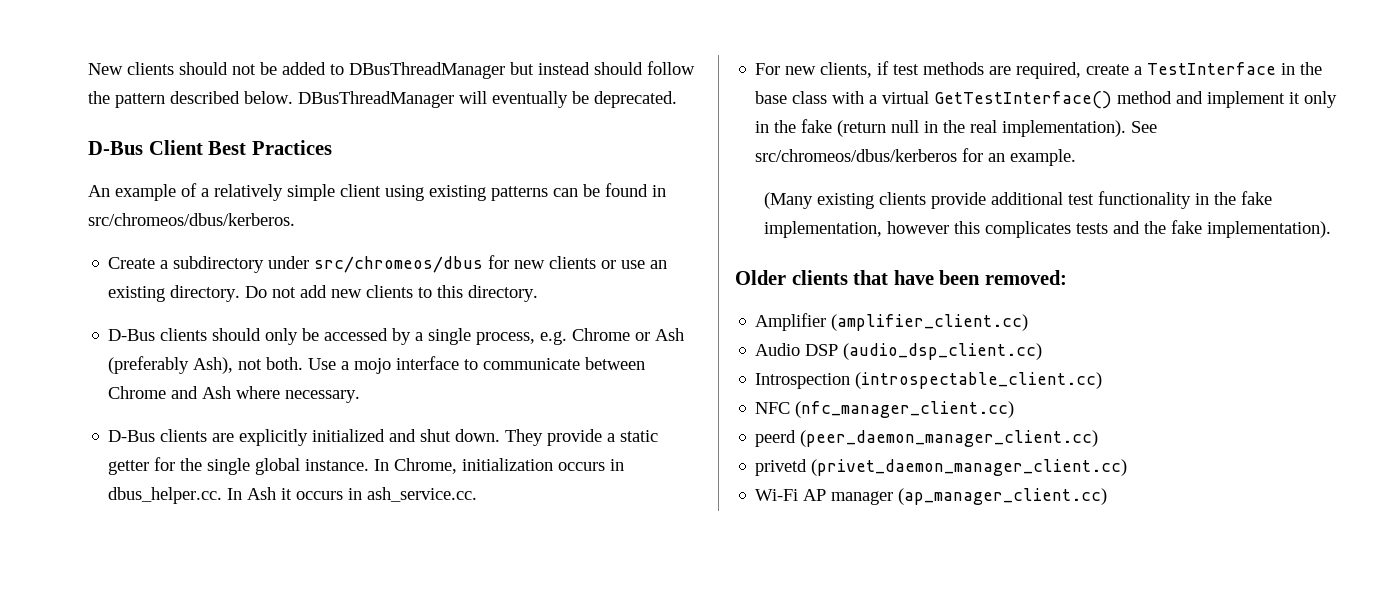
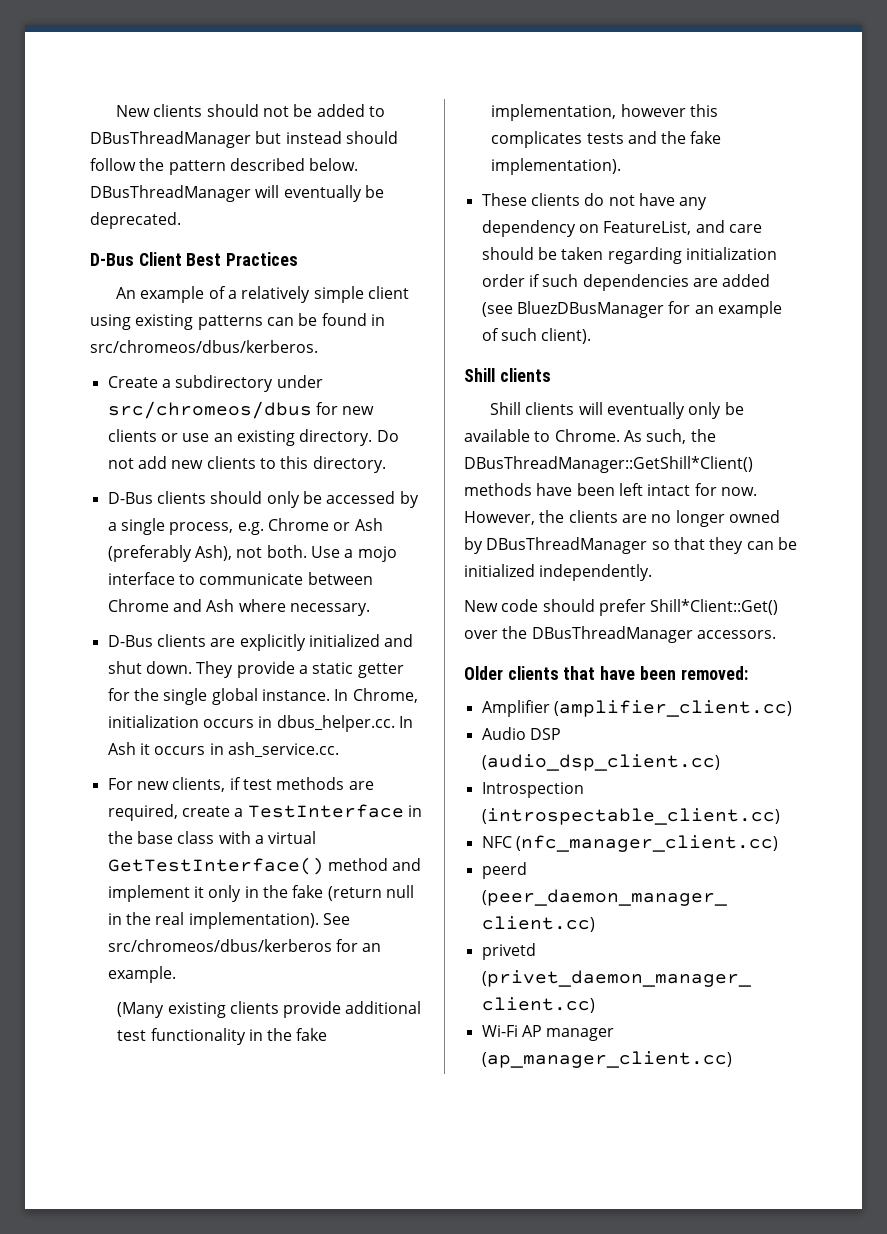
+ These clients do not have any dependency on FeatureList, and care should be taken regarding initialization order if such dependencies are added (see BluezDBusManager for an example of such client).
+ Shill clients
+ Shill clients will eventually only be available to Chrome. As such, the DBusThreadManager::GetShill*Client() methods have been left intact for now. However, the clients are no longer owned by DBusThreadManager so that they can be initialized independently.
+ New code should prefer Shill*Client::Get() over the DBusThreadManager accessors.

